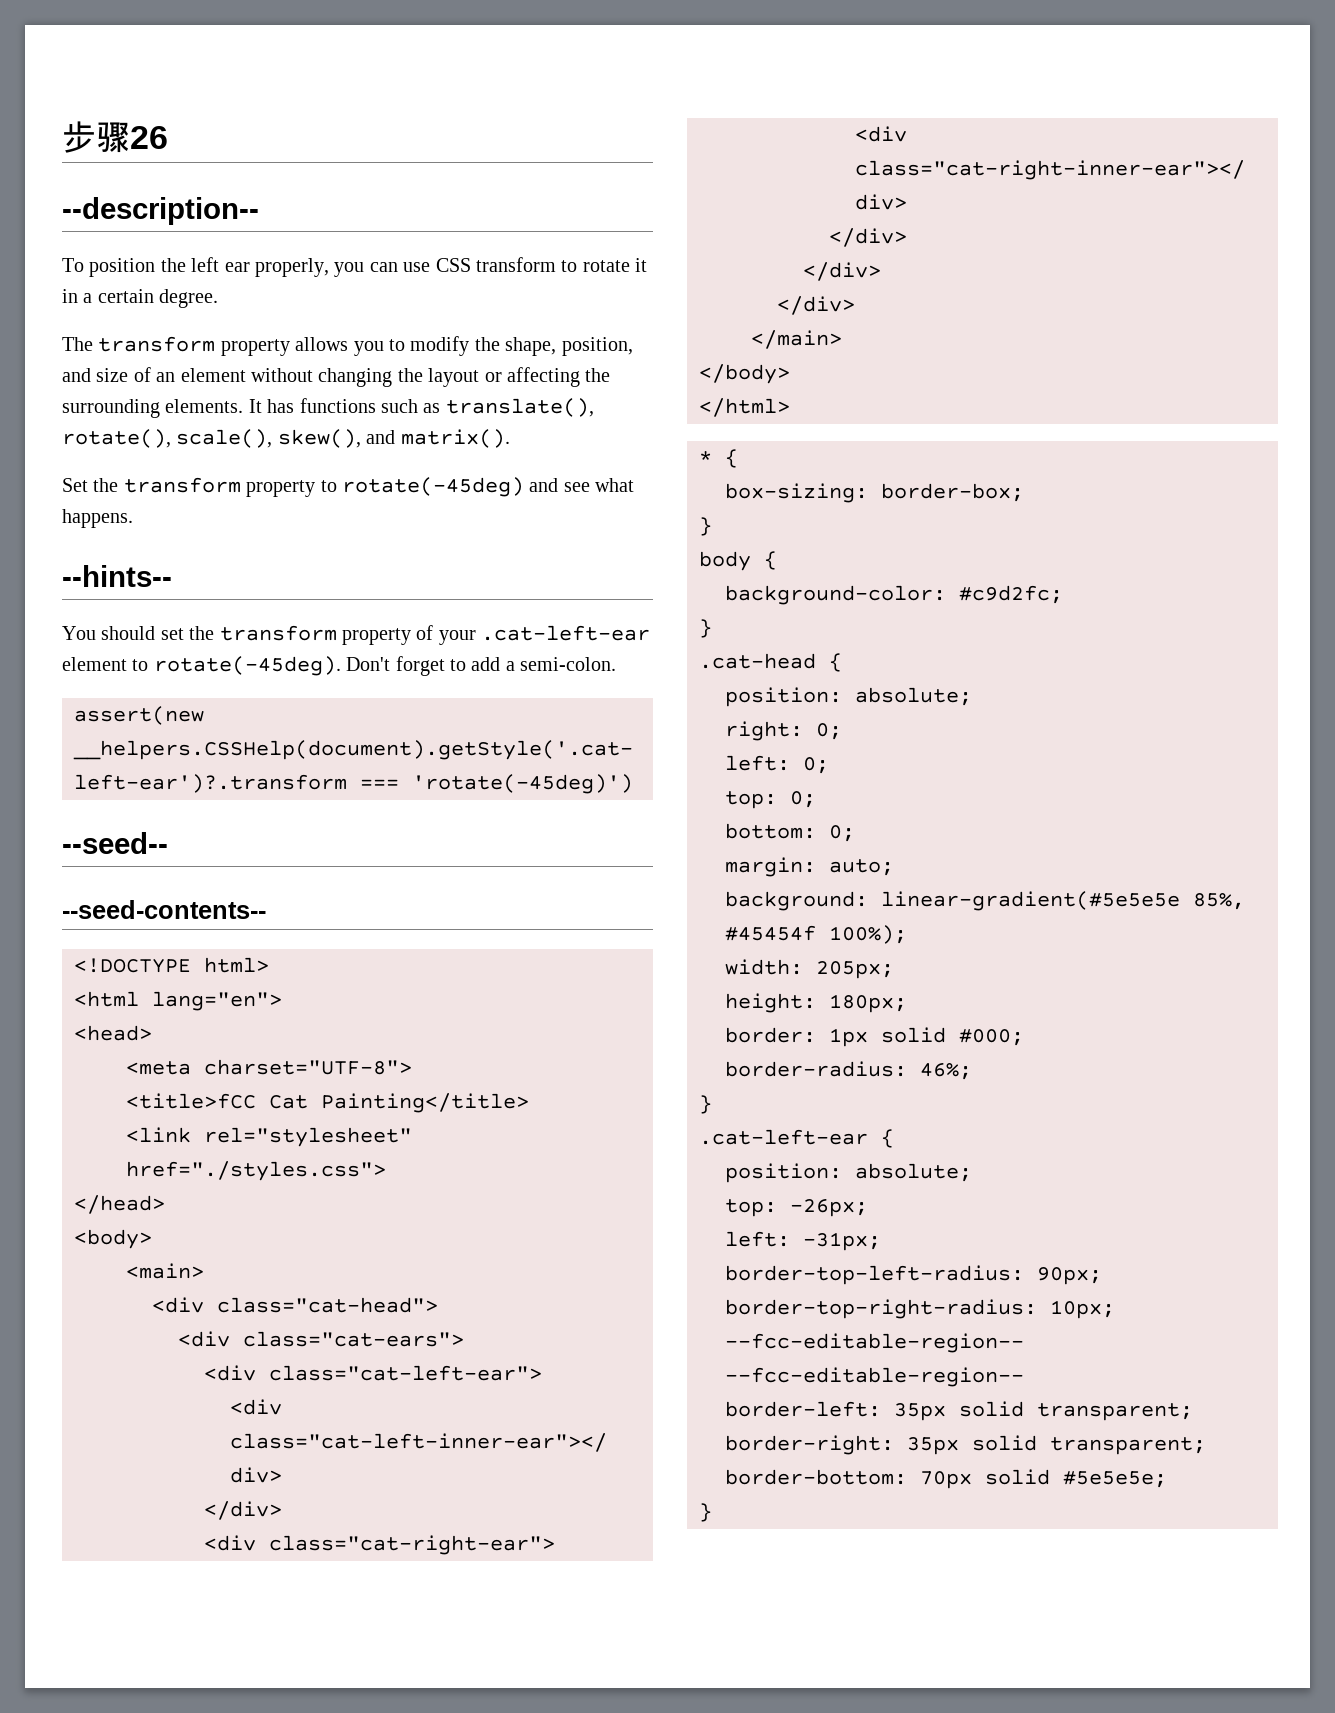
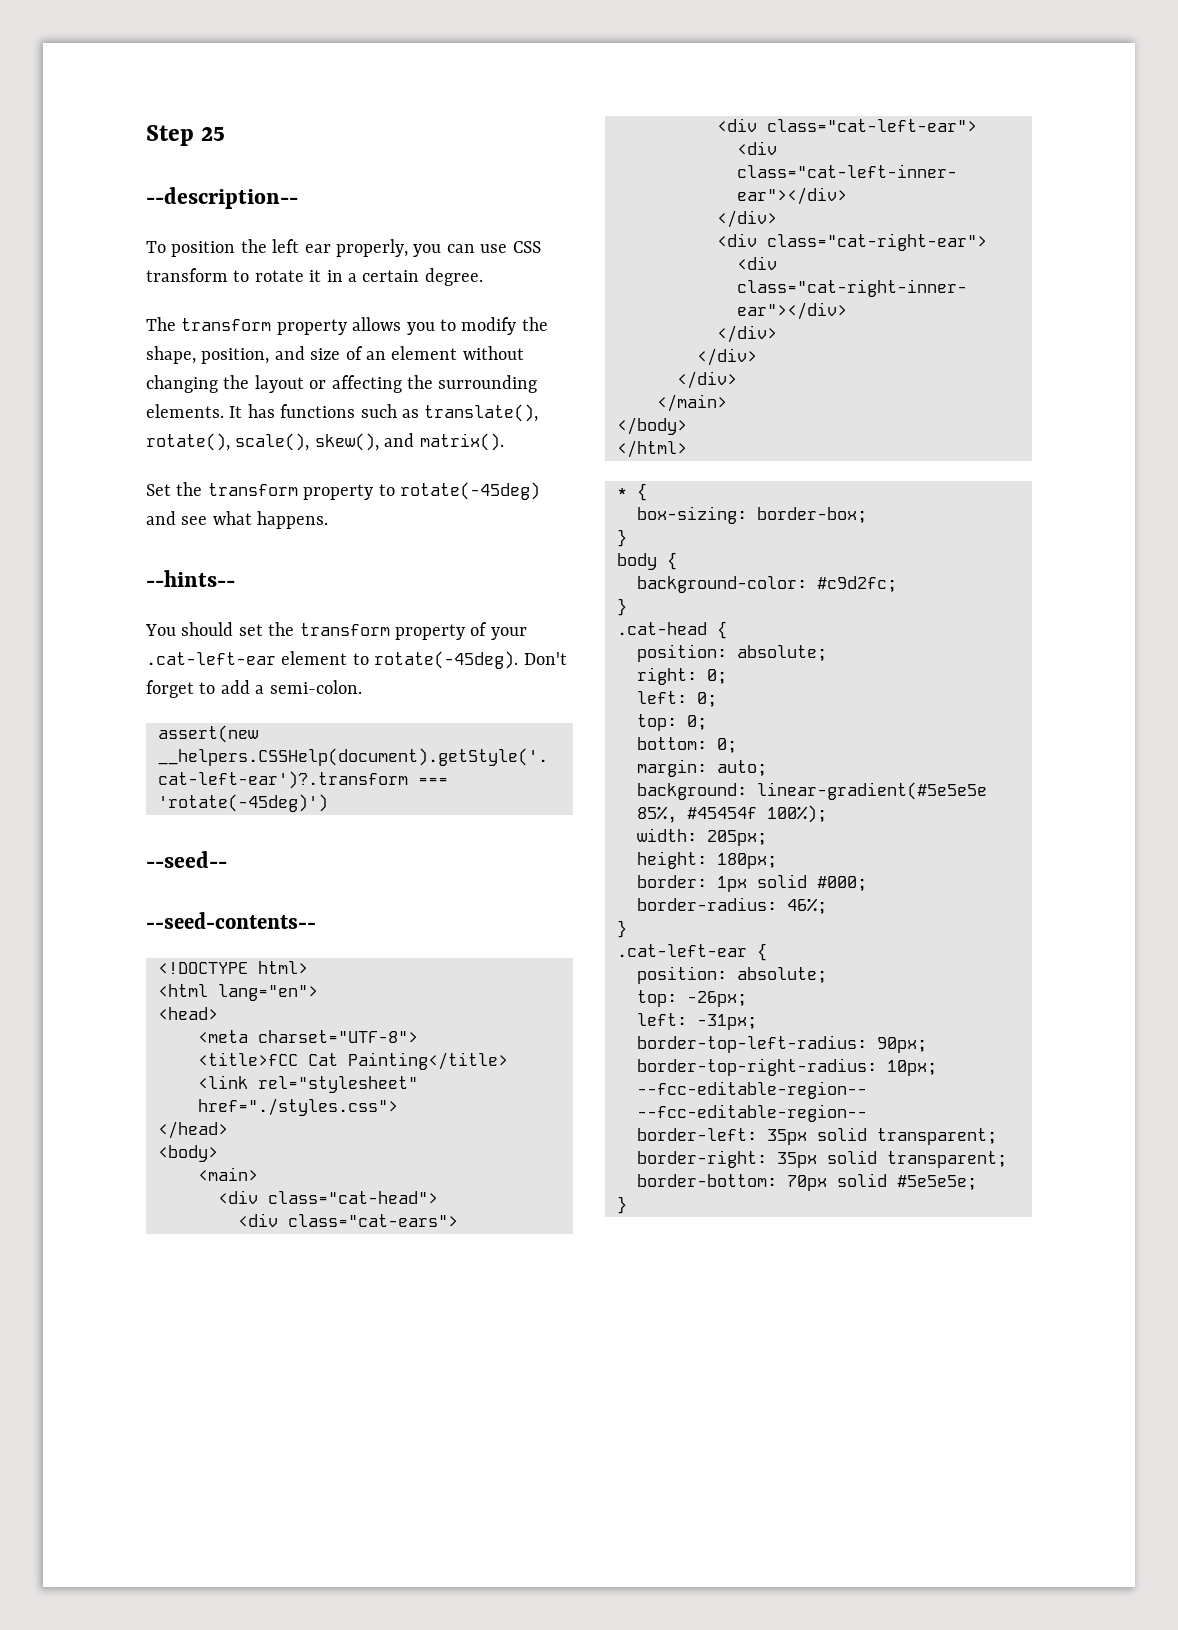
- 步骤26
+ Step 25

